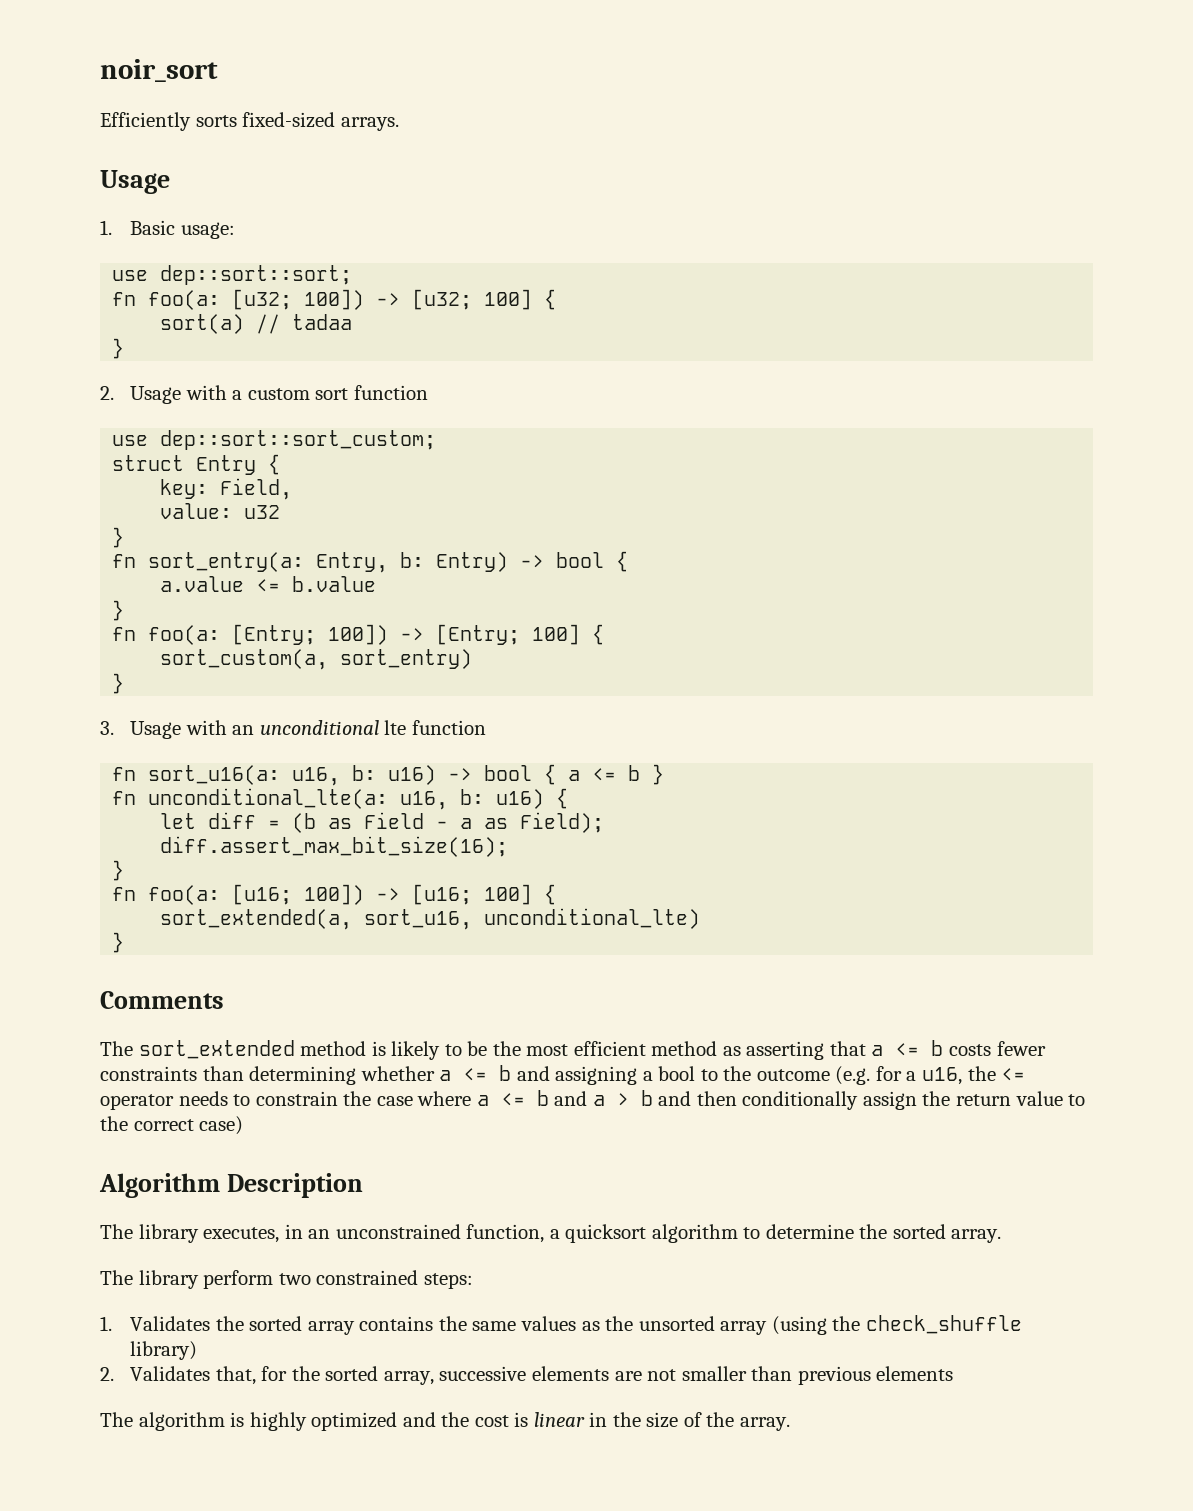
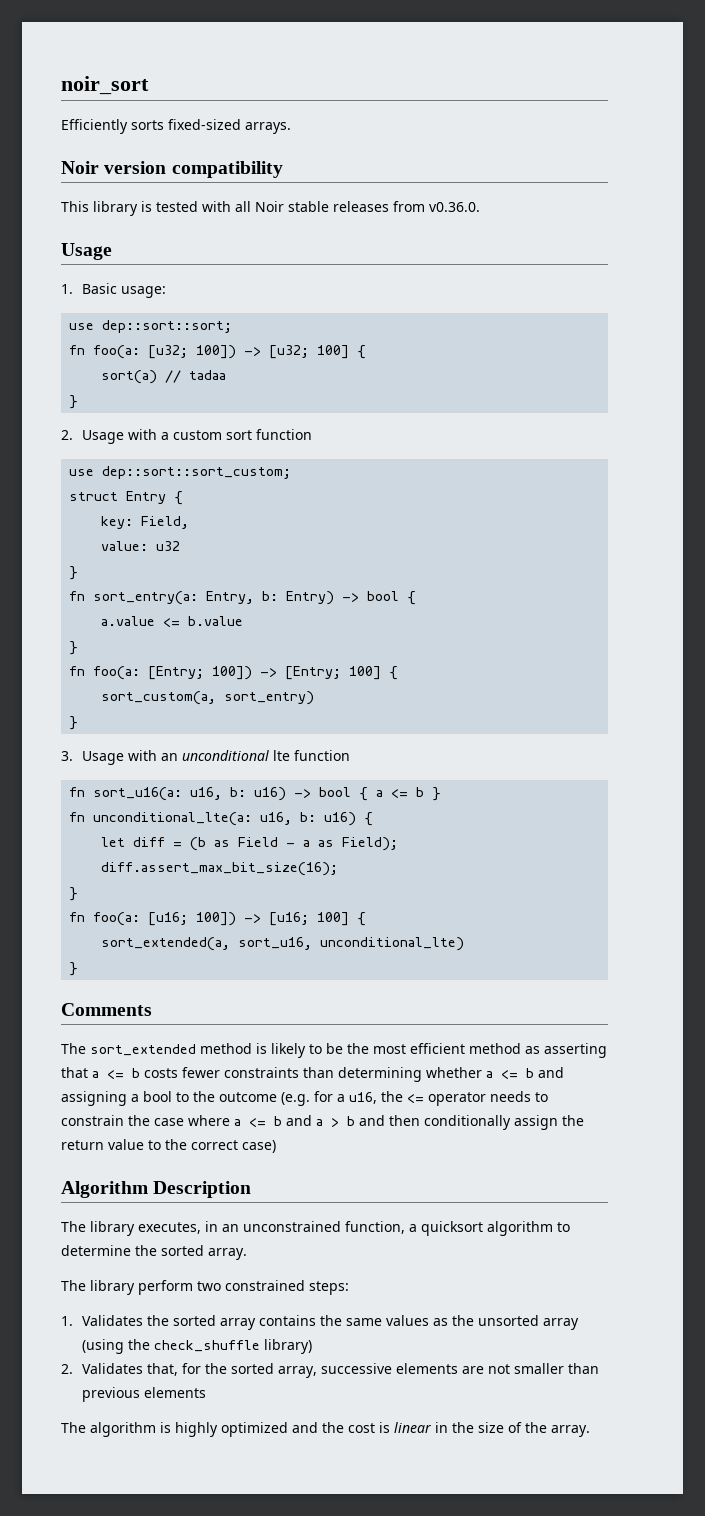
+ Noir version compatibility
+ This library is tested with all Noir stable releases from v0.36.0.

